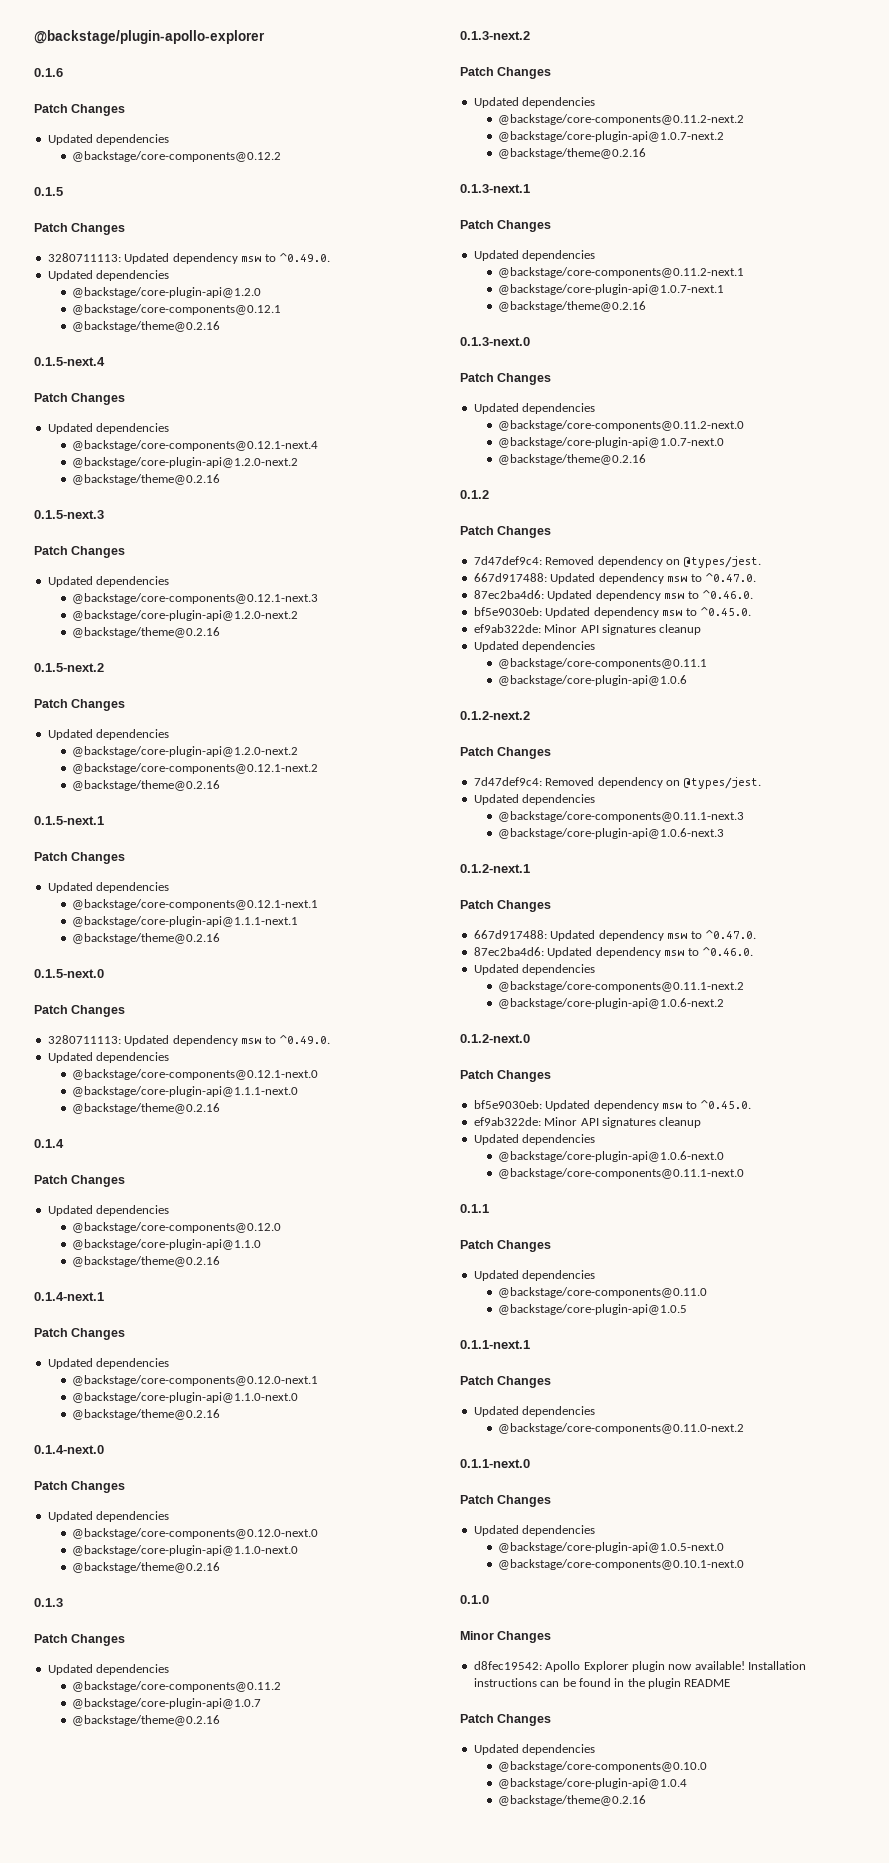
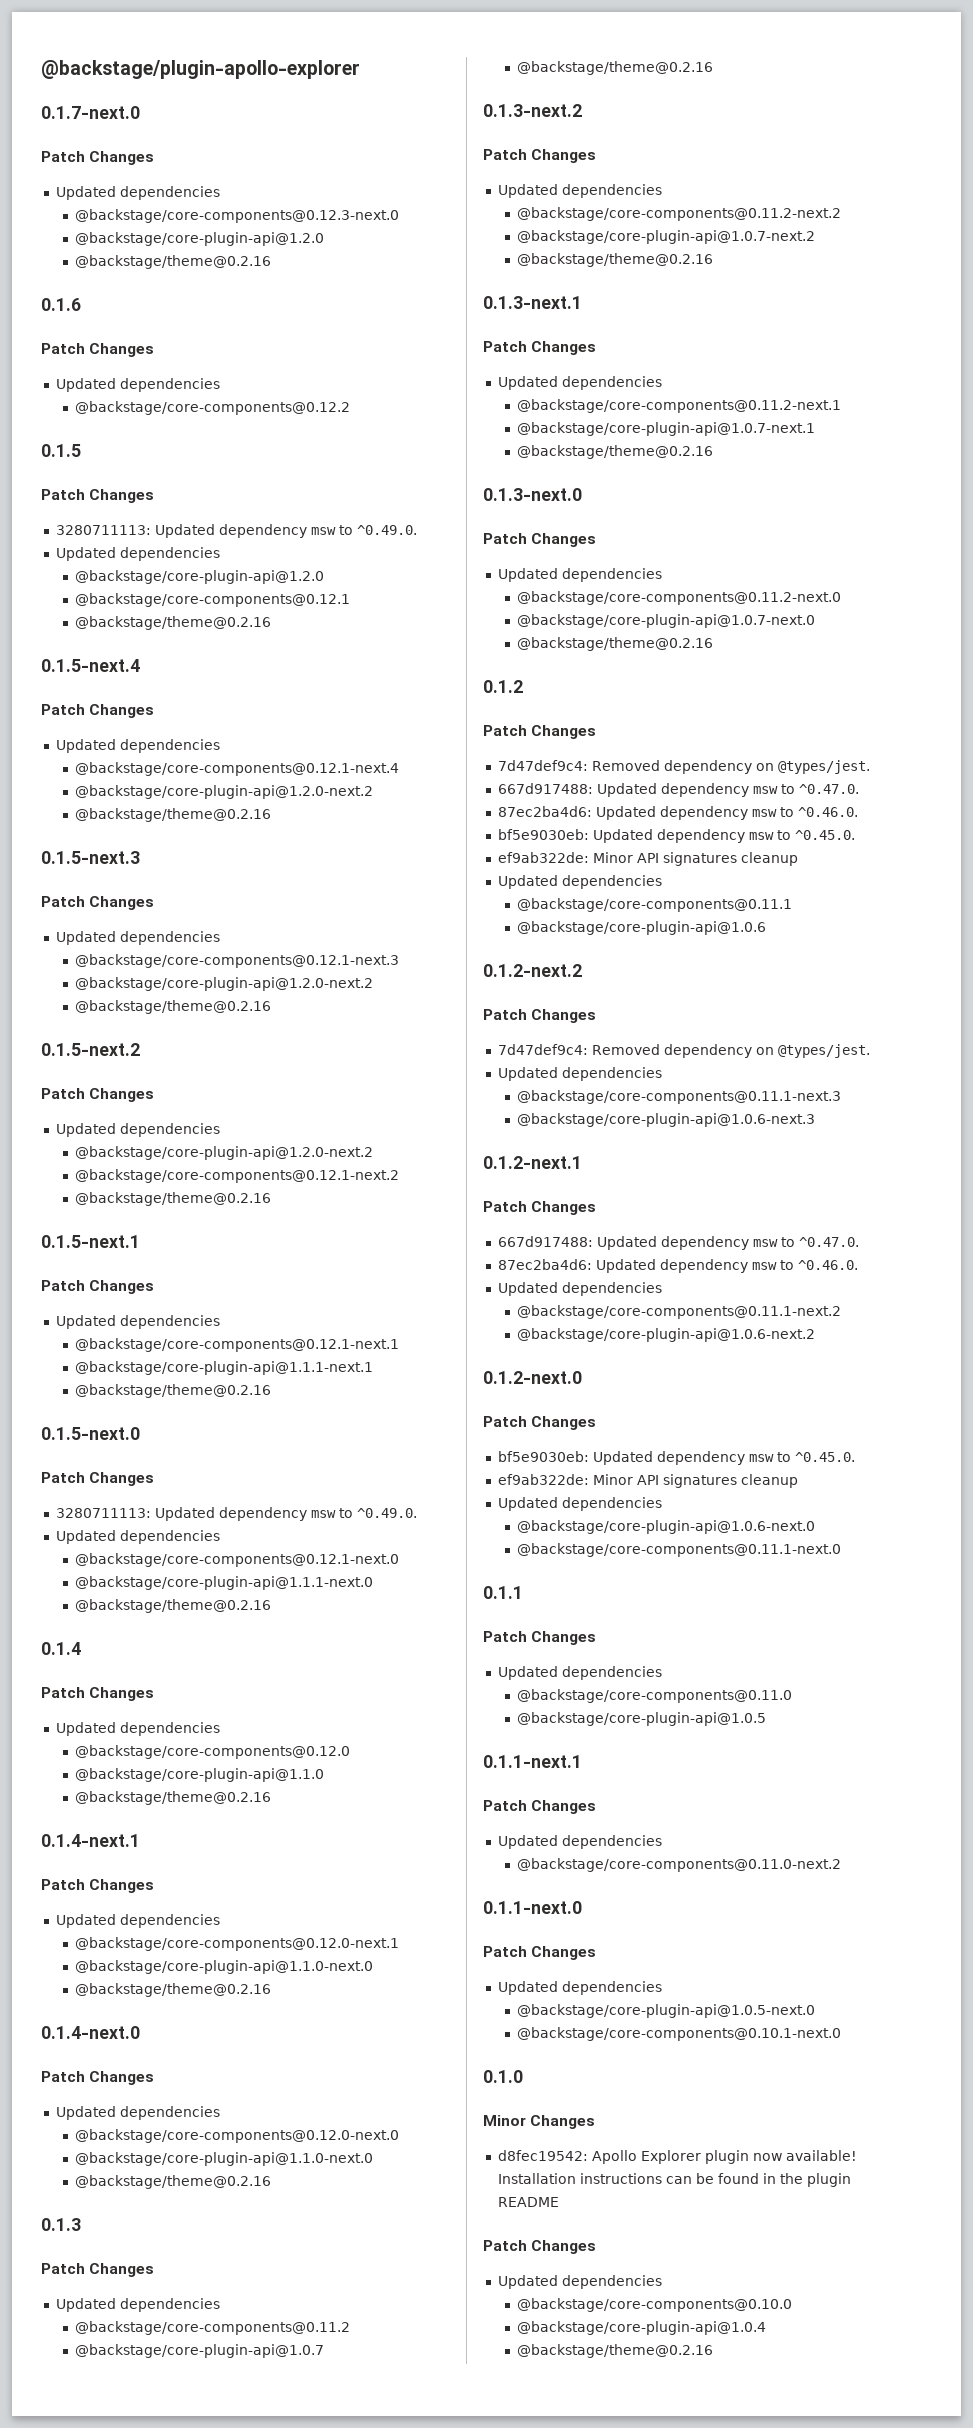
+ 0.1.7-next.0
+ Patch Changes
+ Updated dependencies
+ @backstage/core-components@0.12.3-next.0
+ @backstage/core-plugin-api@1.2.0
+ @backstage/theme@0.2.16

